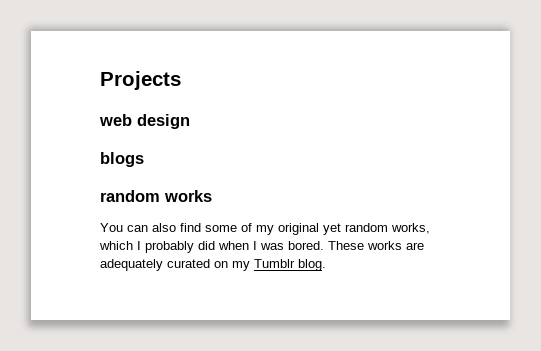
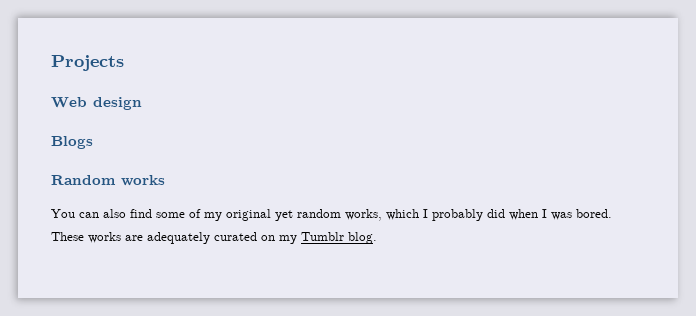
- web design
+ Web design
- blogs
- random works
+ Blogs
+ Random works

